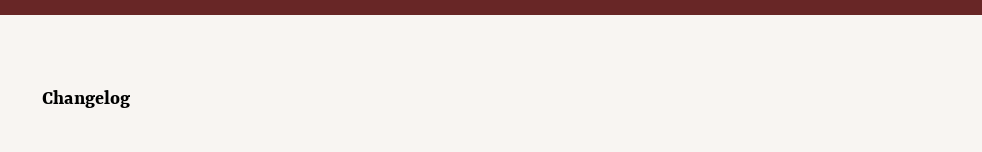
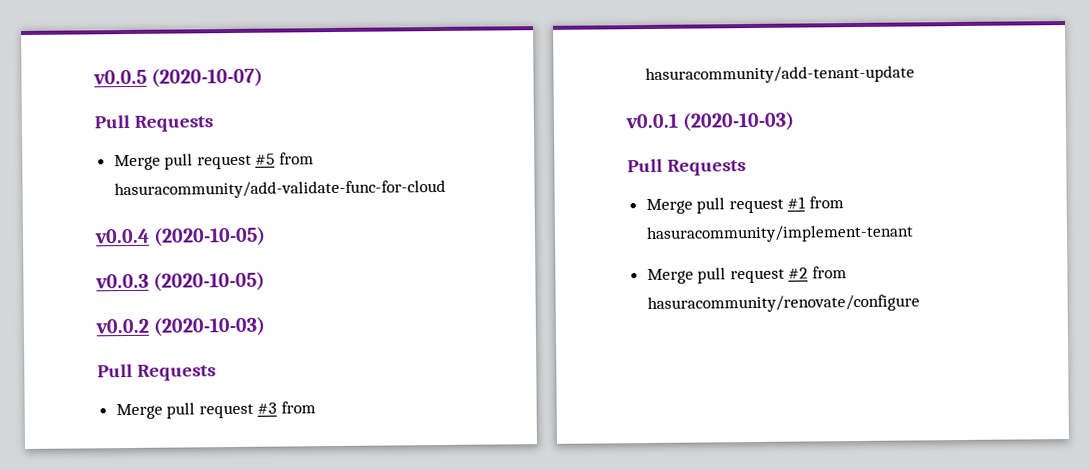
- Changelog
+ v0.0.5 (2020-10-07)
+ Pull Requests
+ Merge pull request #5 from hasuracommunity/add-validate-func-for-cloud
+ v0.0.4 (2020-10-05)
+ v0.0.3 (2020-10-05)
+ v0.0.2 (2020-10-03)
+ Pull Requests
+ Merge pull request #3 from hasuracommunity/add-tenant-update
+ v0.0.1 (2020-10-03)
+ Pull Requests
+ Merge pull request #1 from hasuracommunity/implement-tenant
+ Merge pull request #2 from hasuracommunity/renovate/configure

